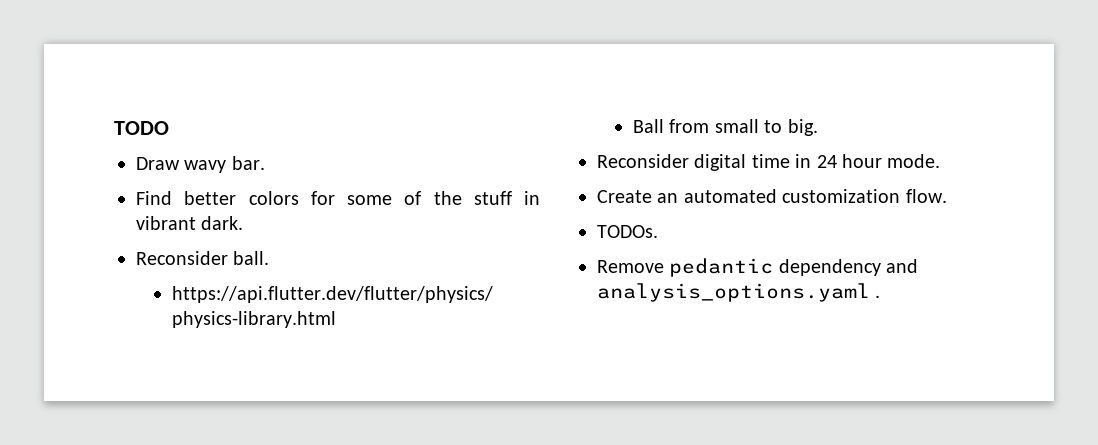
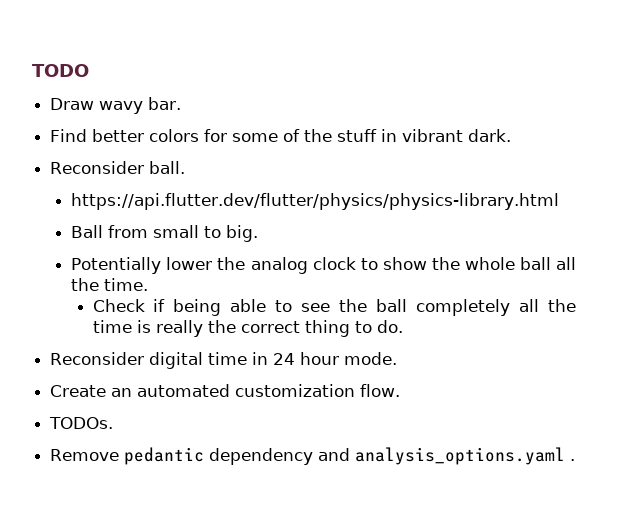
+ Potentially lower the analog clock to show the whole ball all the time.
+ Check if being able to see the ball completely all the time is really the correct thing to do.

